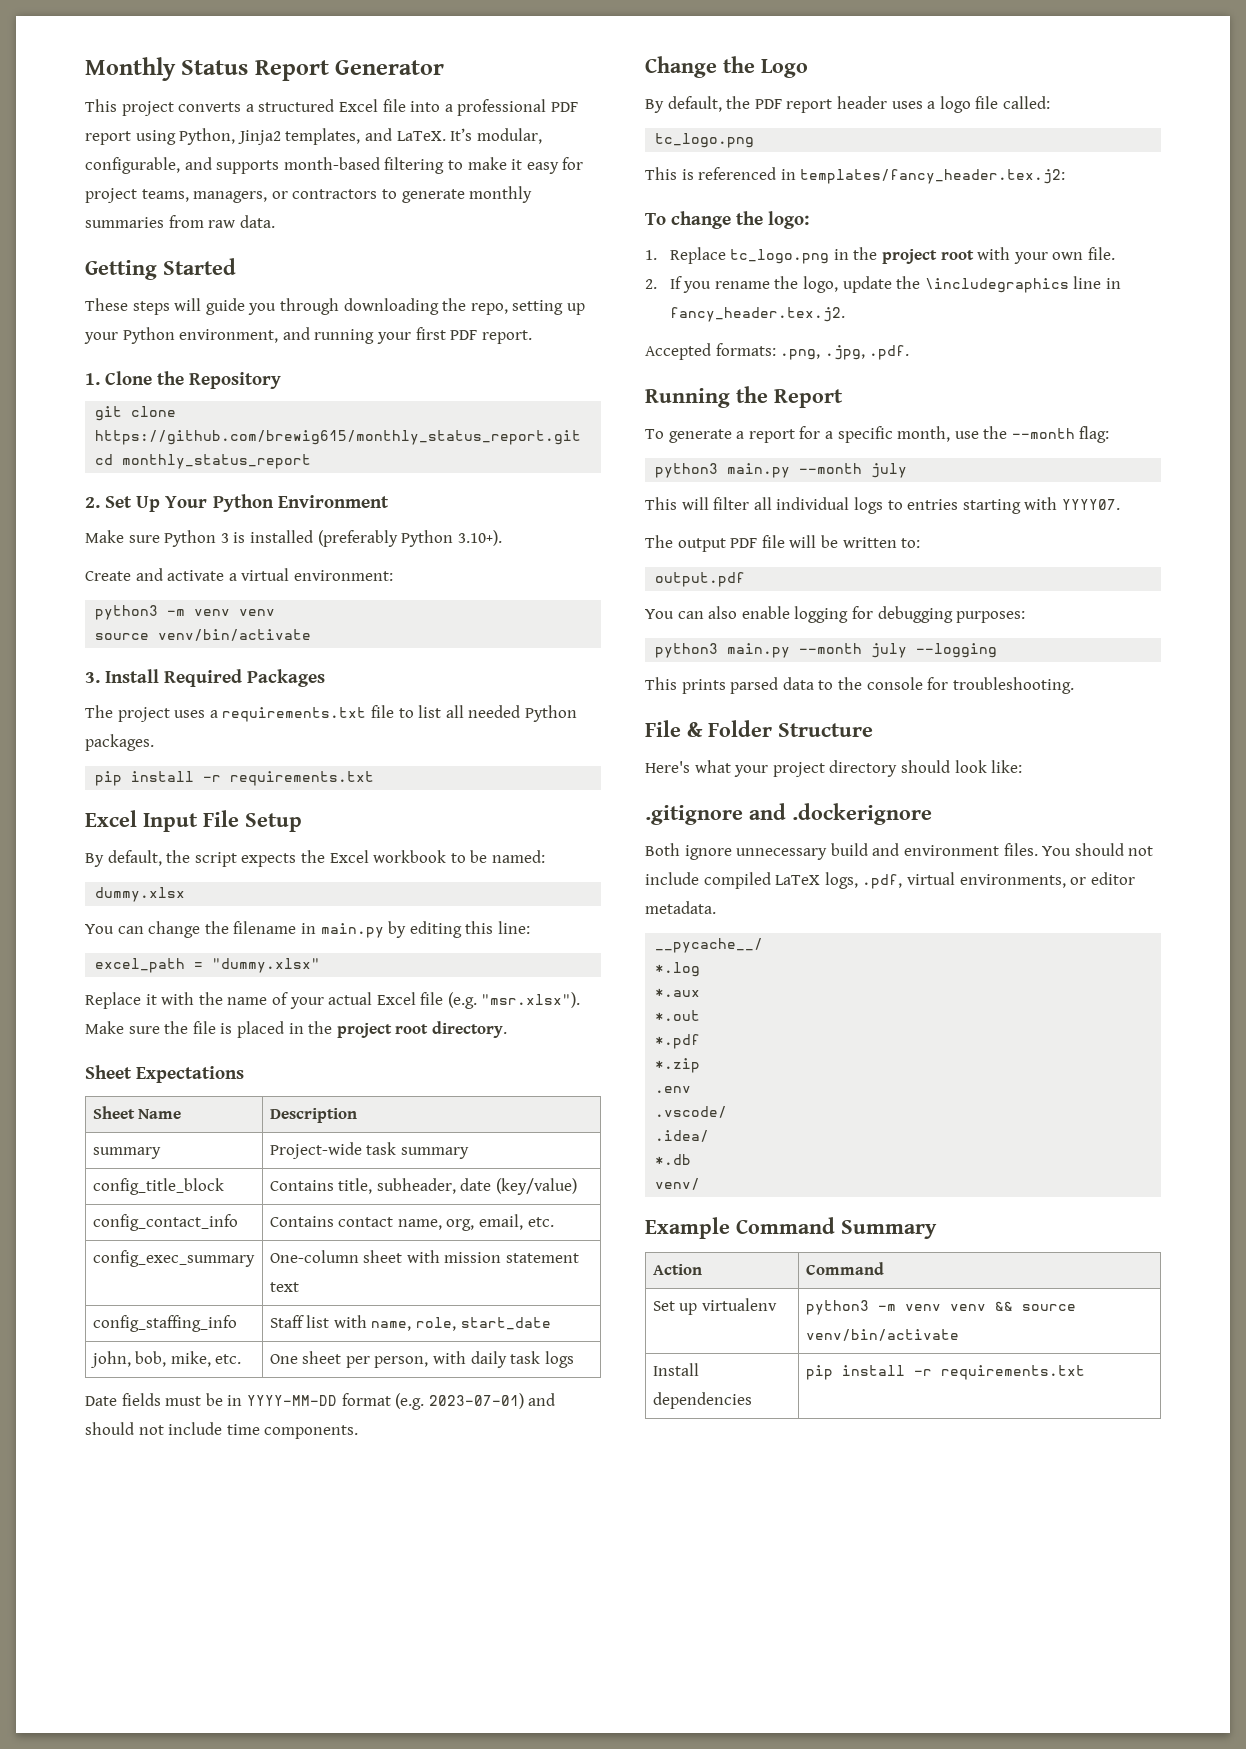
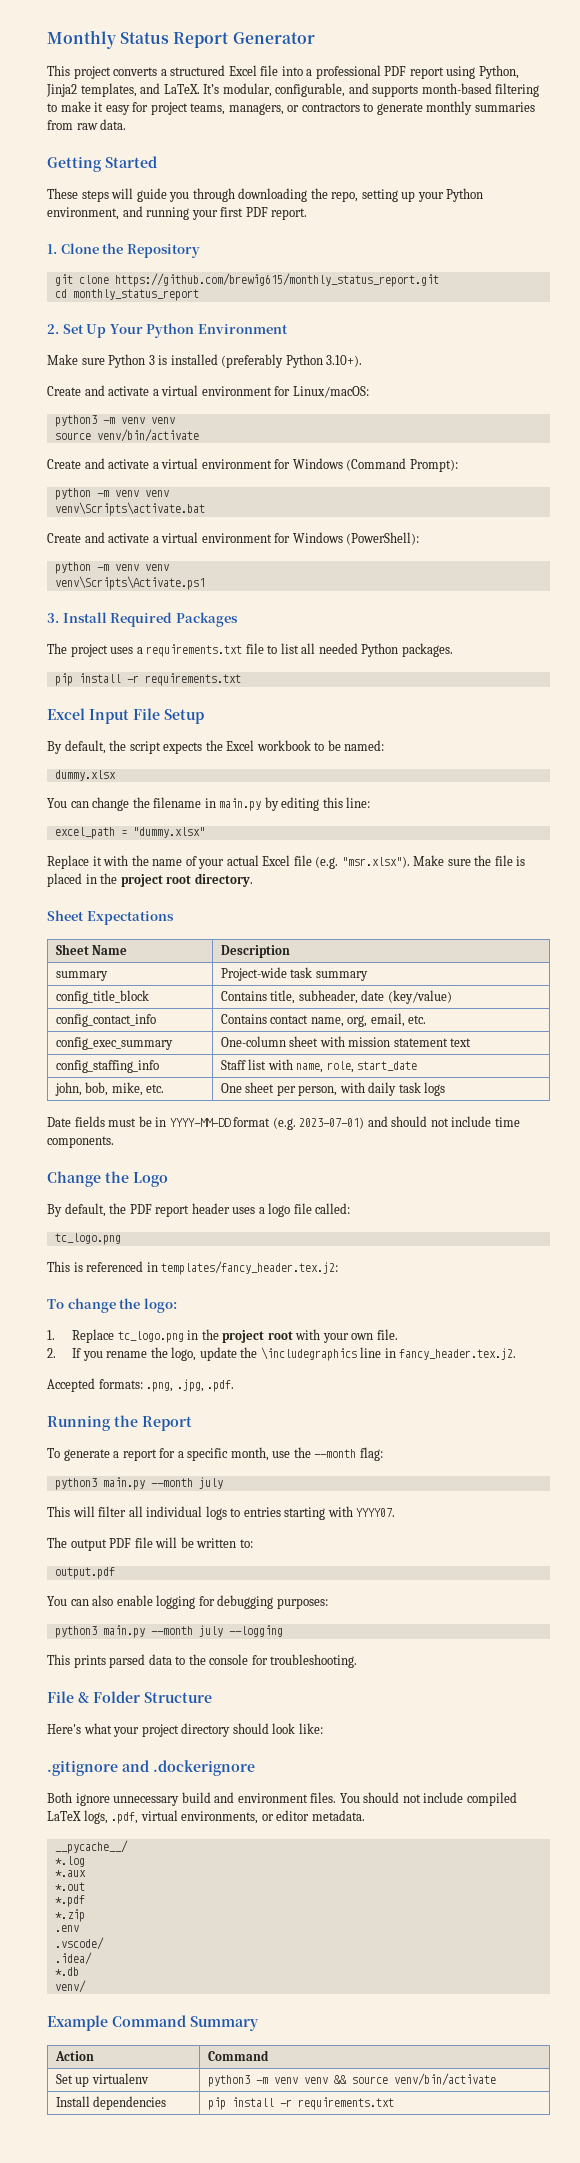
- Create and activate a virtual environment:
+ Create and activate a virtual environment for Linux/macOS:
+ Create and activate a virtual environment for Windows (Command Prompt):
+ python -m venv venv
+ venv\Scripts\activate.bat
+ Create and activate a virtual environment for Windows (PowerShell):
+ python -m venv venv
+ venv\Scripts\Activate.ps1

